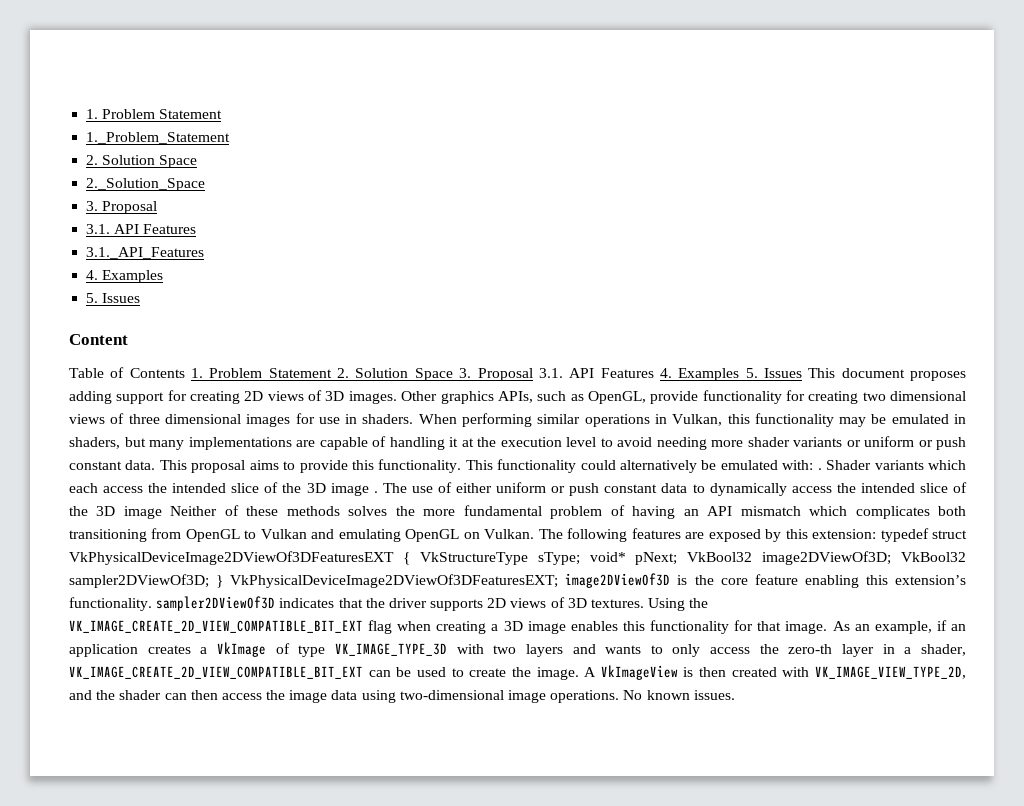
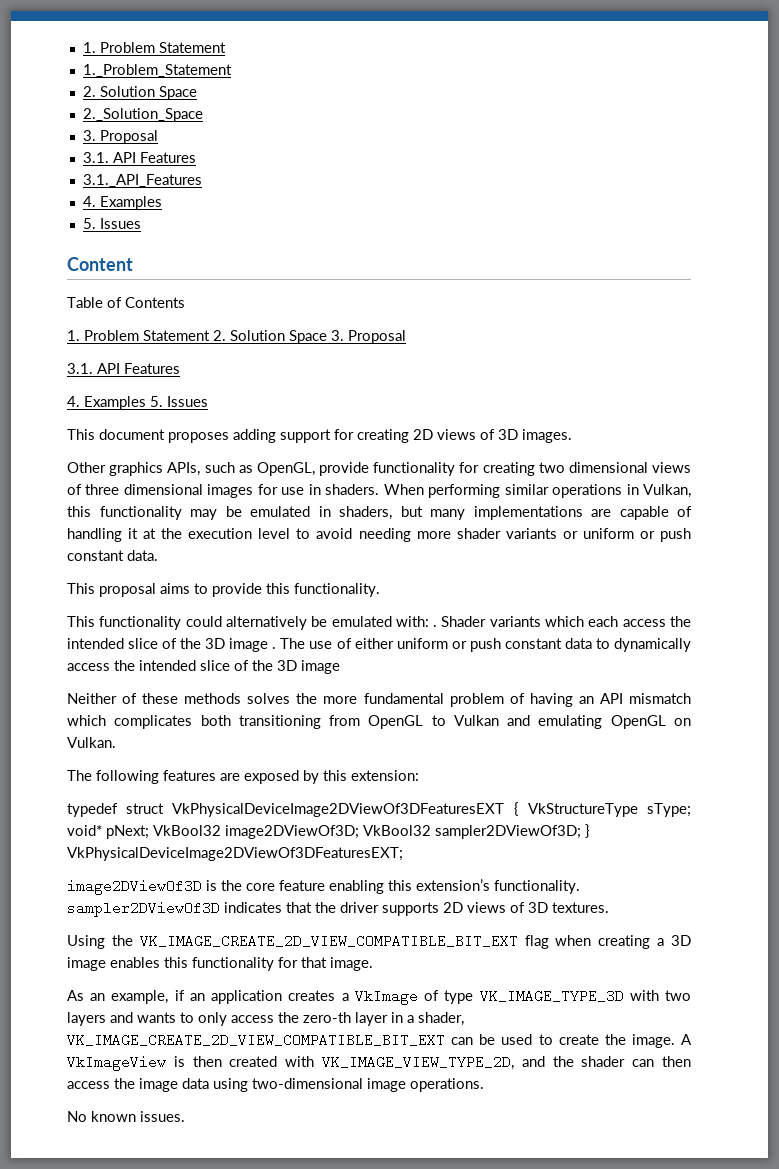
- Table of Contents 1. Problem Statement 2. Solution Space 3. Proposal 3.1. API Features 4. Examples 5. Issues This document proposes adding support for creating 2D views of 3D images. Other graphics APIs, such as OpenGL, provide functionality for creating two dimensional views of three dimensional images for use in shaders.
+ Table of Contents
+ 1. Problem Statement 2. Solution Space 3. Proposal
+ 3.1. API Features
+ 4. Examples 5. Issues
+ This document proposes adding support for creating 2D views of 3D images.
+ Other graphics APIs, such as OpenGL, provide functionality for creating two dimensional views of three dimensional images for use in shaders.
- When performing similar operations in Vulkan, this functionality may be emulated in shaders, but many implementations are capable of handling it at the execution level to avoid needing more shader variants or uniform or push constant data. This proposal aims to provide this functionality. This functionality could alternatively be emulated with: .
+ When performing similar operations in Vulkan, this functionality may be emulated in shaders, but many implementations are capable of handling it at the execution level to avoid needing more shader variants or uniform or push constant data.
+ This proposal aims to provide this functionality.
+ This functionality could alternatively be emulated with: .
- The use of either uniform or push constant data to dynamically access the intended slice of the 3D image Neither of these methods solves the more fundamental problem of having an API mismatch which complicates both transitioning from OpenGL to Vulkan and emulating OpenGL on Vulkan. The following features are exposed by this extension: typedef struct VkPhysicalDeviceImage2DViewOf3DFeaturesEXT { VkStructureType sType;
+ The use of either uniform or push constant data to dynamically access the intended slice of the 3D image
+ Neither of these methods solves the more fundamental problem of having an API mismatch which complicates both transitioning from OpenGL to Vulkan and emulating OpenGL on Vulkan.
+ The following features are exposed by this extension:
+ typedef struct VkPhysicalDeviceImage2DViewOf3DFeaturesEXT { VkStructureType sType;
- } VkPhysicalDeviceImage2DViewOf3DFeaturesEXT; image2DViewOf3D is the core feature enabling this extension’s functionality. sampler2DViewOf3D indicates that the driver supports 2D views of 3D textures. Using the VK_IMAGE_CREATE_2D_VIEW_COMPATIBLE_BIT_EXT flag when creating a 3D image enables this functionality for that image. As an example, if an application creates a VkImage of type VK_IMAGE_TYPE_3D with two layers and wants to only access the zero-th layer in a shader, VK_IMAGE_CREATE_2D_VIEW_COMPATIBLE_BIT_EXT can be used to create the image.
+ } VkPhysicalDeviceImage2DViewOf3DFeaturesEXT;
+ image2DViewOf3D is the core feature enabling this extension’s functionality. sampler2DViewOf3D indicates that the driver supports 2D views of 3D textures.
+ Using the VK_IMAGE_CREATE_2D_VIEW_COMPATIBLE_BIT_EXT flag when creating a 3D image enables this functionality for that image.
+ As an example, if an application creates a VkImage of type VK_IMAGE_TYPE_3D with two layers and wants to only access the zero-th layer in a shader, VK_IMAGE_CREATE_2D_VIEW_COMPATIBLE_BIT_EXT can be used to create the image.
- A VkImageView is then created with VK_IMAGE_VIEW_TYPE_2D, and the shader can then access the image data using two-dimensional image operations. No known issues.
+ A VkImageView is then created with VK_IMAGE_VIEW_TYPE_2D, and the shader can then access the image data using two-dimensional image operations.
+ No known issues.

